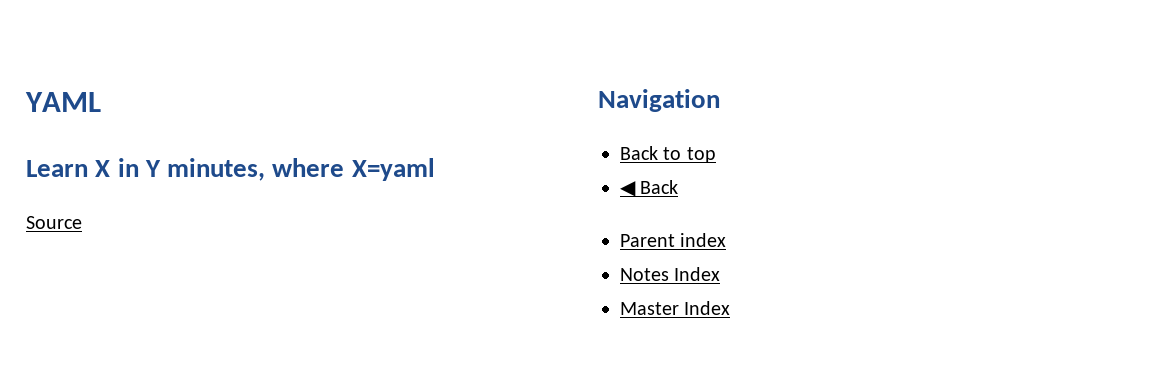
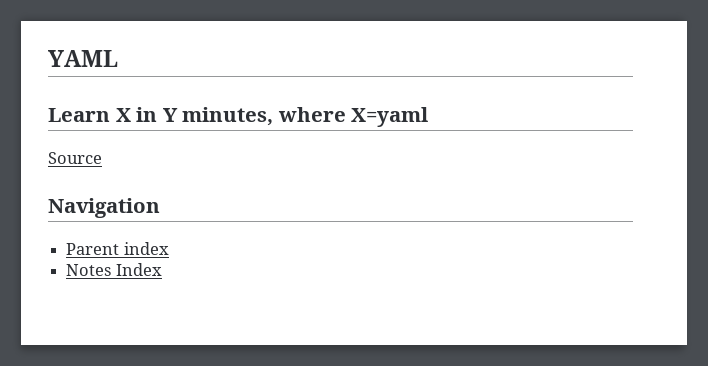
- Back to top
- ◀ Back
- Master Index

